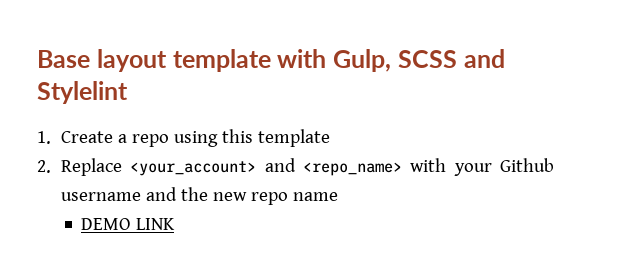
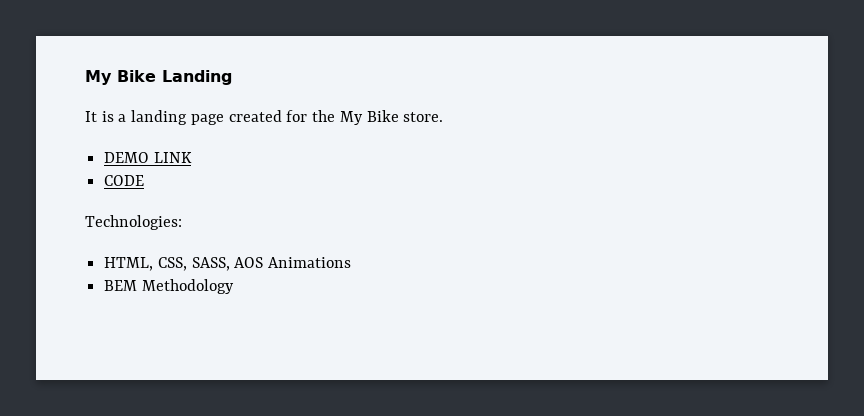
- Base layout template with Gulp, SCSS and Stylelint
- 1. Create a repo using this template
- 2. Replace <your_account> and <repo_name> with your Github username and the new repo name
+ My Bike Landing
+ It is a landing page created for the My Bike store.
  DEMO LINK
+ CODE
+ Technologies:
+ HTML, CSS, SASS, AOS Animations
+ BEM Methodology

